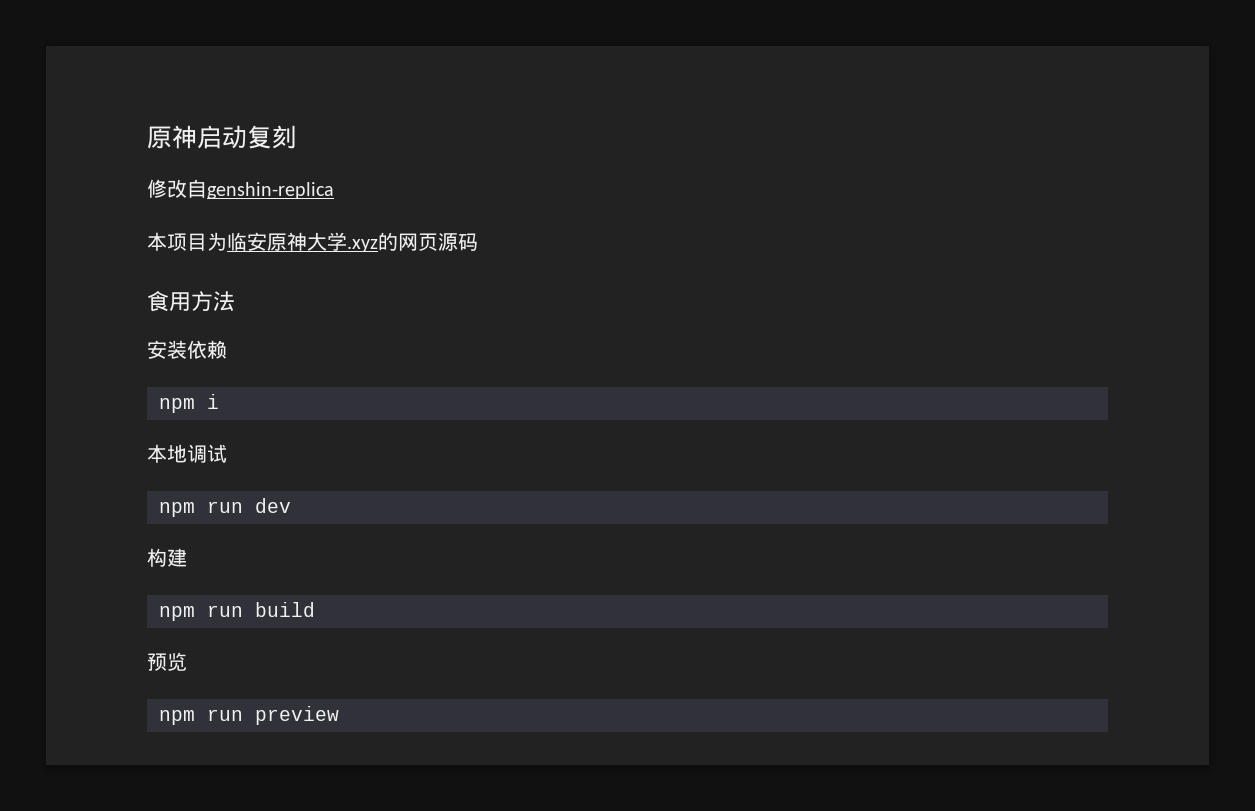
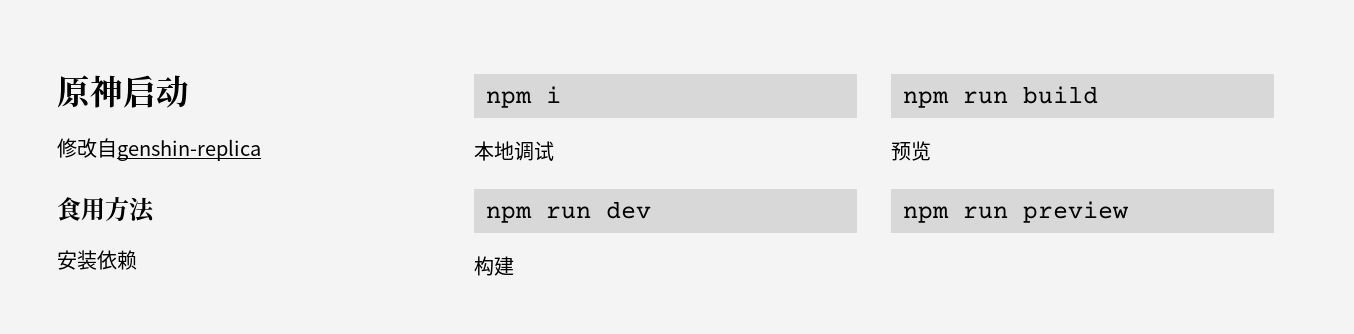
- 原神启动复刻
+ 原神启动
- 本项目为临安原神大学.xyz的网页源码

